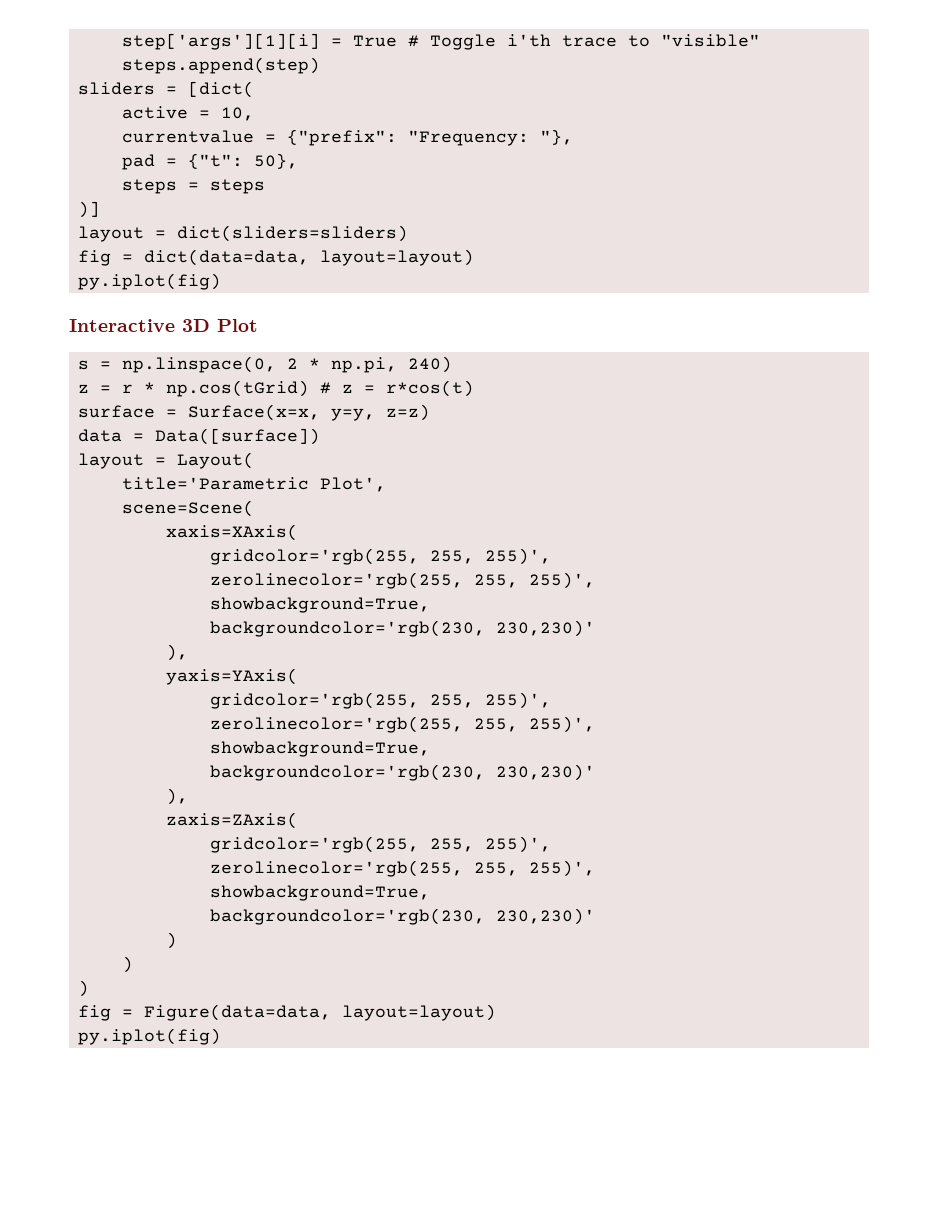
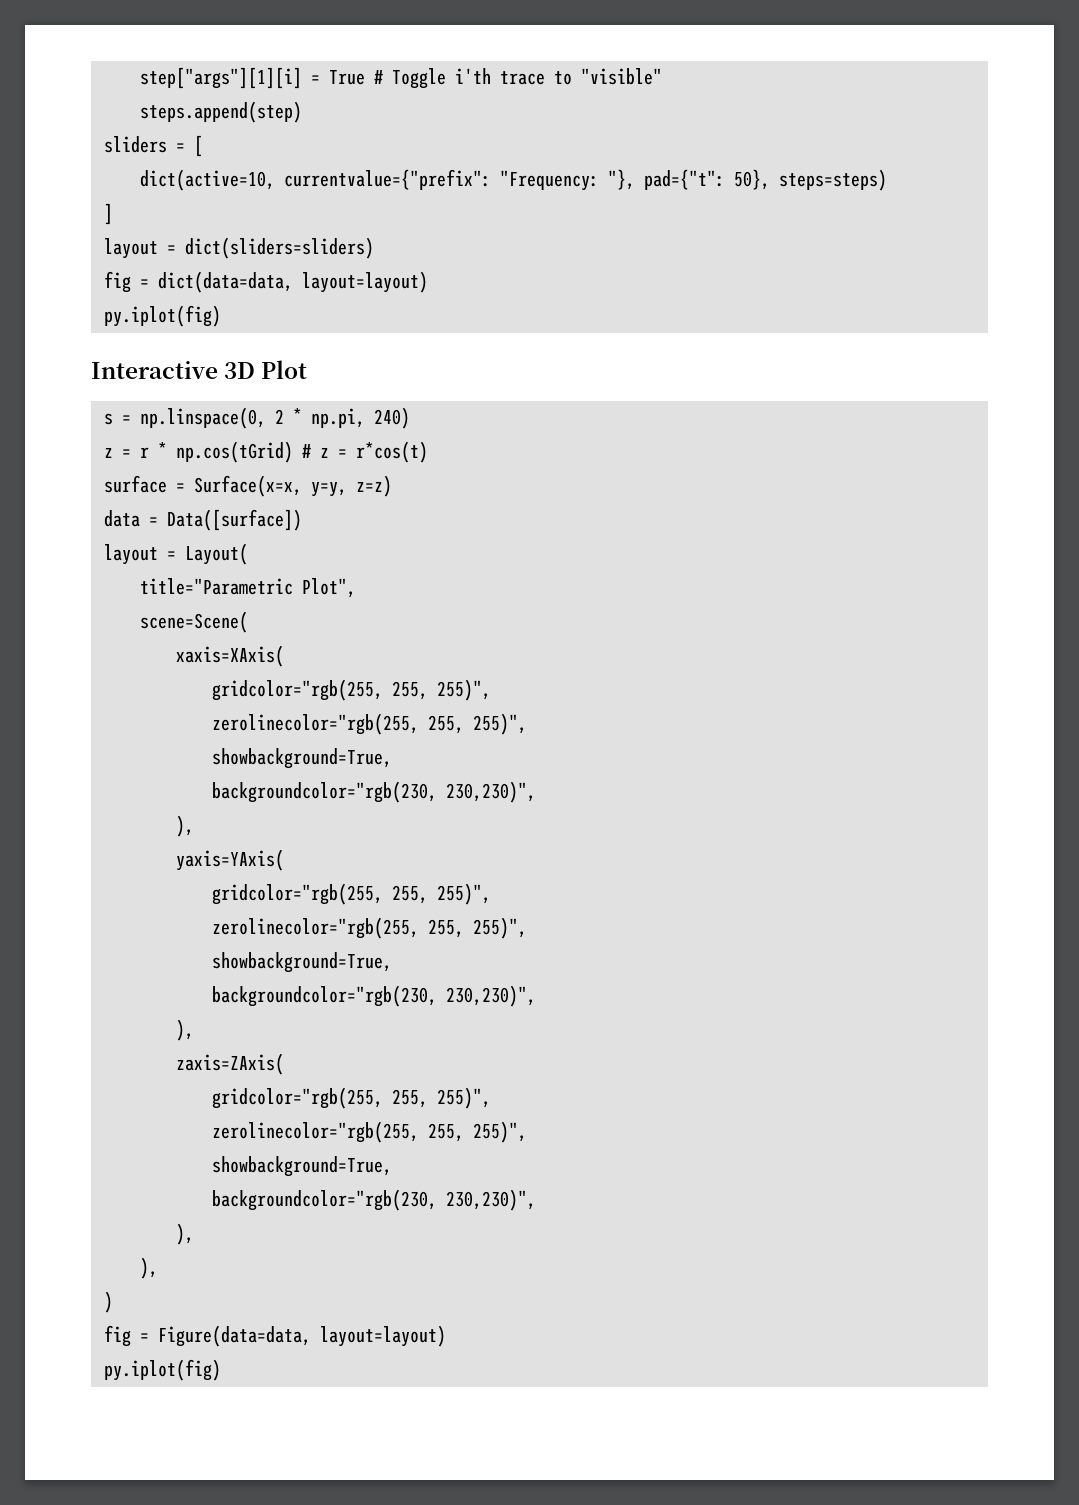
- step['args'][1][i] = True # Toggle i'th trace to "visible"
+ step["args"][1][i] = True # Toggle i'th trace to "visible"
- sliders = [dict(
- active = 10,
- currentvalue = {"prefix": "Frequency: "},
- pad = {"t": 50},
- steps = steps
- )]
+ sliders = [
+ dict(active=10, currentvalue={"prefix": "Frequency: "}, pad={"t": 50}, steps=steps)
+ ]
- title='Parametric Plot',
+ title="Parametric Plot",
  xaxis=XAxis(
- gridcolor='rgb(255, 255, 255)',
- zerolinecolor='rgb(255, 255, 255)',
+ gridcolor="rgb(255, 255, 255)",
+ zerolinecolor="rgb(255, 255, 255)",
  showbackground=True,
- backgroundcolor='rgb(230, 230,230)'
+ backgroundcolor="rgb(230, 230,230)",
  yaxis=YAxis(
- gridcolor='rgb(255, 255, 255)',
- zerolinecolor='rgb(255, 255, 255)',
+ gridcolor="rgb(255, 255, 255)",
+ zerolinecolor="rgb(255, 255, 255)",
  showbackground=True,
- backgroundcolor='rgb(230, 230,230)'
+ backgroundcolor="rgb(230, 230,230)",
  zaxis=ZAxis(
- gridcolor='rgb(255, 255, 255)',
- zerolinecolor='rgb(255, 255, 255)',
+ gridcolor="rgb(255, 255, 255)",
+ zerolinecolor="rgb(255, 255, 255)",
  showbackground=True,
- backgroundcolor='rgb(230, 230,230)'
- )
- )
+ backgroundcolor="rgb(230, 230,230)",
+ ),
+ ),

